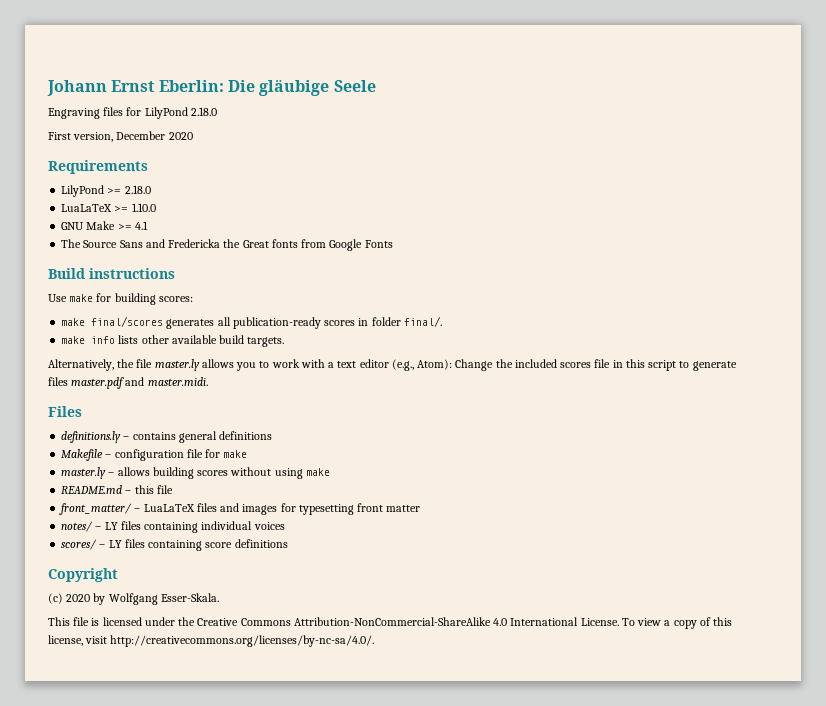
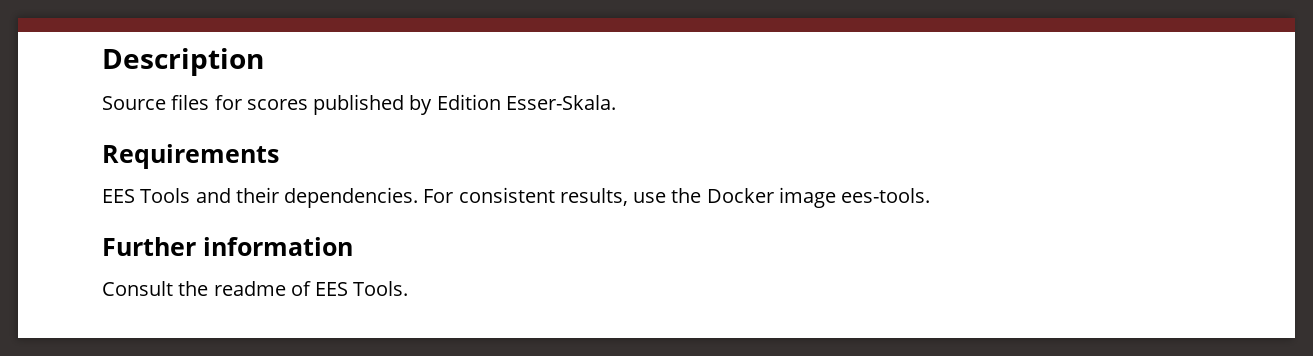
- Johann Ernst Eberlin: Die gläubige Seele
- Engraving files for LilyPond 2.18.0
- First version, December 2020
+ Description
+ Source files for scores published by Edition Esser-Skala.
  Requirements
- LilyPond >= 2.18.0
- LuaLaTeX >= 1.10.0
- GNU Make >= 4.1
- The Source Sans and Fredericka the Great fonts from Google Fonts
- Build instructions
- Use make for building scores:
- make final/scores generates all publication-ready scores in folder final/.
- make info lists other available build targets.
- Alternatively, the file master.ly allows you to work with a text editor (e.g., Atom): Change the included scores file in this script to generate files master.pdf and master.midi.
- Files
- definitions.ly – contains general definitions
- Makefile – configuration file for make
- master.ly – allows building scores without using make
- README.md – this file
- front_matter/ – LuaLaTeX files and images for typesetting front matter
- notes/ – LY files containing individual voices
- scores/ – LY files containing score definitions
- Copyright
- (c) 2020 by Wolfgang Esser-Skala.
- This file is licensed under the Creative Commons Attribution-NonCommercial-ShareAlike 4.0 International License. To view a copy of this license, visit http://creativecommons.org/licenses/by-nc-sa/4.0/.
+ EES Tools and their dependencies. For consistent results, use the Docker image ees-tools.
+ Further information
+ Consult the readme of EES Tools.

